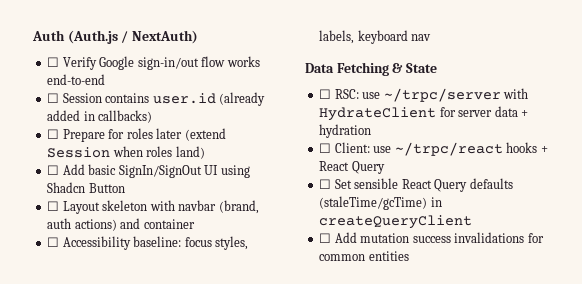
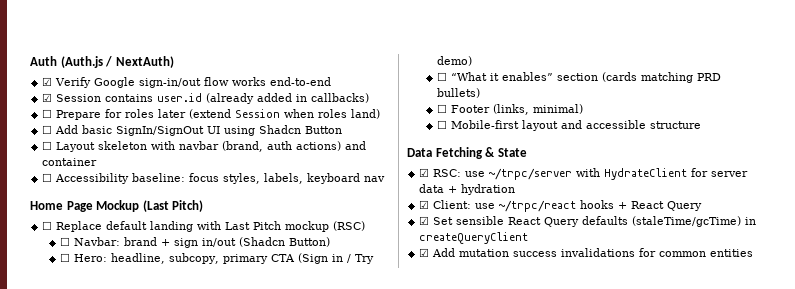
- ☐ Verify Google sign-in/out flow works end-to-end
+ ☑ Verify Google sign-in/out flow works end-to-end
- ☐ Session contains user.id (already added in callbacks)
+ ☑ Session contains user.id (already added in callbacks)
+ Home Page Mockup (Last Pitch)
+ ☐ Replace default landing with Last Pitch mockup (RSC)
+ ☐ Navbar: brand + sign in/out (Shadcn Button)
+ ☐ Hero: headline, subcopy, primary CTA (Sign in / Try demo)
+ ☐ “What it enables” section (cards matching PRD bullets)
+ ☐ Footer (links, minimal)
+ ☐ Mobile-first layout and accessible structure
- ☐ RSC: use ~/trpc/server with HydrateClient for server data + hydration
+ ☑ RSC: use ~/trpc/server with HydrateClient for server data + hydration
- ☐ Client: use ~/trpc/react hooks + React Query
+ ☑ Client: use ~/trpc/react hooks + React Query
- ☐ Set sensible React Query defaults (staleTime/gcTime) in createQueryClient
+ ☑ Set sensible React Query defaults (staleTime/gcTime) in createQueryClient
- ☐ Add mutation success invalidations for common entities
+ ☑ Add mutation success invalidations for common entities

